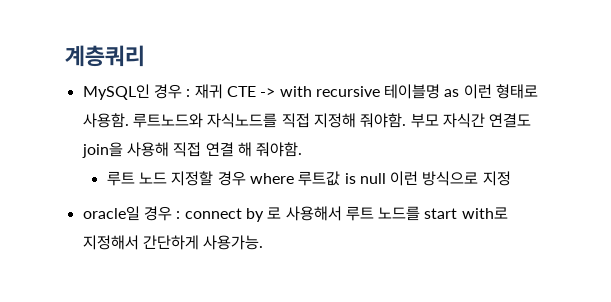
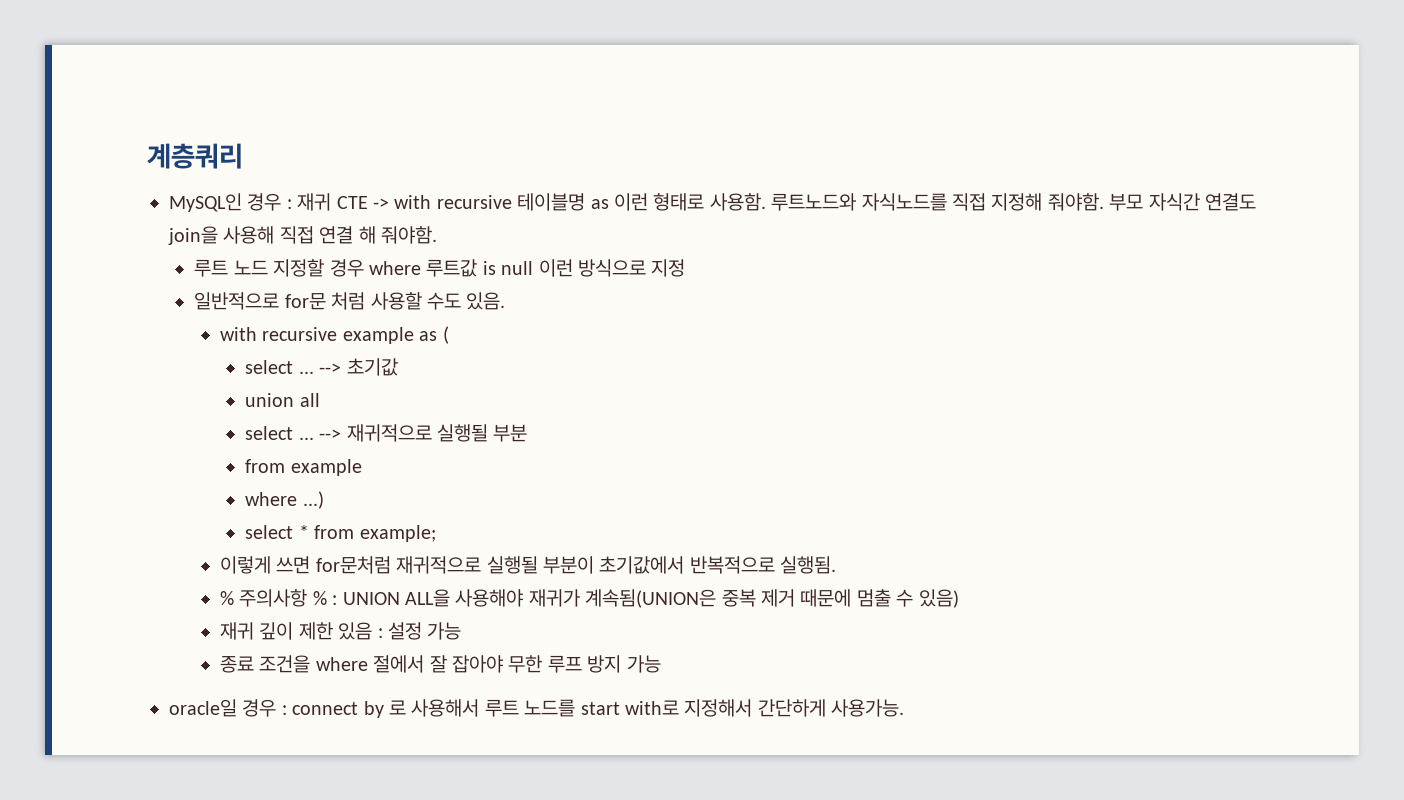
+ 일반적으로 for문 처럼 사용할 수도 있음.
+ with recursive example as (
+ select ... --> 초기값
+ union all
+ select ... --> 재귀적으로 실행될 부분
+ from example
+ where ...)
+ select * from example;
+ 이렇게 쓰면 for문처럼 재귀적으로 실행될 부분이 초기값에서 반복적으로 실행됨.
+ % 주의사항 % : UNION ALL을 사용해야 재귀가 계속됨(UNION은 중복 제거 때문에 멈출 수 있음)
+ 재귀 깊이 제한 있음 : 설정 가능
+ 종료 조건을 where 절에서 잘 잡아야 무한 루프 방지 가능

